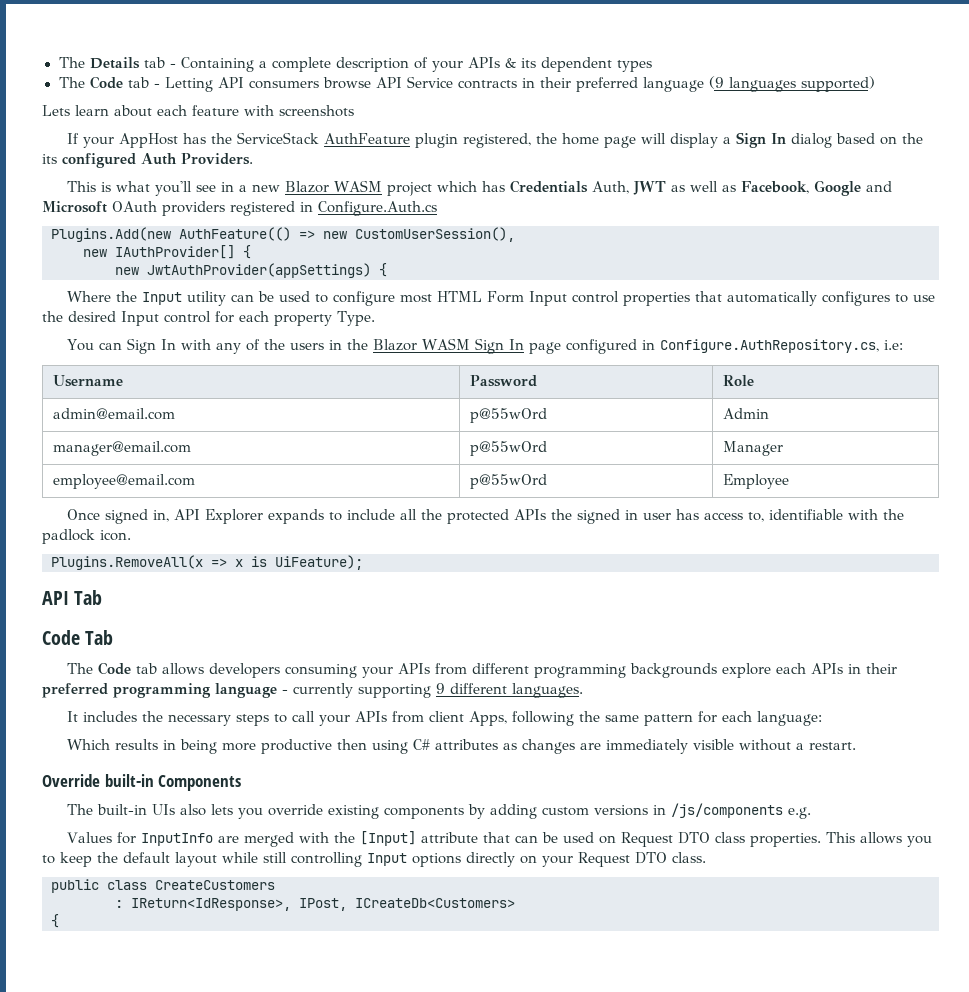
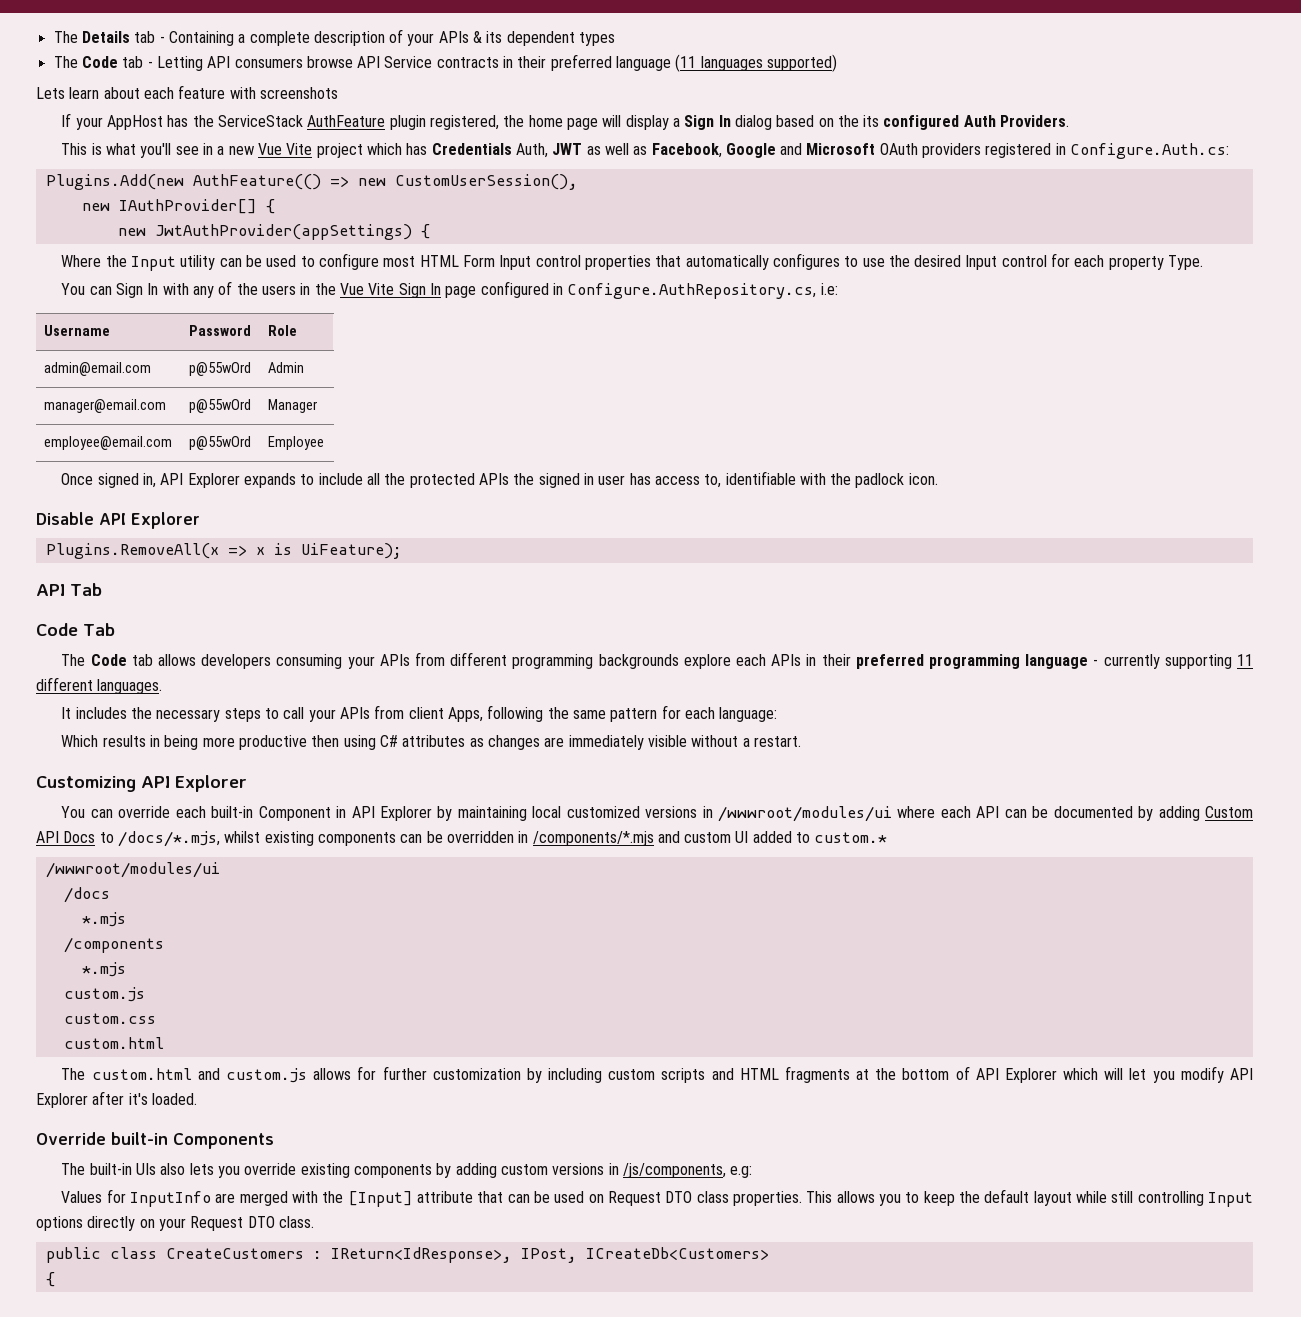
- The Code tab - Letting API consumers browse API Service contracts in their preferred language (9 languages supported)
+ The Code tab - Letting API consumers browse API Service contracts in their preferred language (11 languages supported)
- This is what you'll see in a new Blazor WASM project which has Credentials Auth, JWT as well as Facebook, Google and Microsoft OAuth providers registered in Configure.Auth.cs
+ This is what you'll see in a new Vue Vite project which has Credentials Auth, JWT as well as Facebook, Google and Microsoft OAuth providers registered in Configure.Auth.cs:
- You can Sign In with any of the users in the Blazor WASM Sign In page configured in Configure.AuthRepository.cs, i.e:
+ You can Sign In with any of the users in the Vue Vite Sign In page configured in Configure.AuthRepository.cs, i.e:
+ Disable API Explorer
- The Code tab allows developers consuming your APIs from different programming backgrounds explore each APIs in their preferred programming language - currently supporting 9 different languages.
+ The Code tab allows developers consuming your APIs from different programming backgrounds explore each APIs in their preferred programming language - currently supporting 11 different languages.
+ Customizing API Explorer
+ You can override each built-in Component in API Explorer by maintaining local customized versions in /wwwroot/modules/ui where each API can be documented by adding Custom API Docs to /docs/*.mjs, whilst existing components can be overridden in /components/*.mjs and custom UI added to custom.*
+ /wwwroot/modules/ui
+ /docs
+ *.mjs
+ /components
+ *.mjs
+ custom.js
+ custom.css
+ custom.html
+ The custom.html and custom.js allows for further customization by including custom scripts and HTML fragments at the bottom of API Explorer which will let you modify API Explorer after it's loaded.
- The built-in UIs also lets you override existing components by adding custom versions in /js/components e.g.
+ The built-in UIs also lets you override existing components by adding custom versions in /js/components, e.g:
- public class CreateCustomers
- : IReturn<IdResponse>, IPost, ICreateDb<Customers>
+ public class CreateCustomers : IReturn<IdResponse>, IPost, ICreateDb<Customers>

